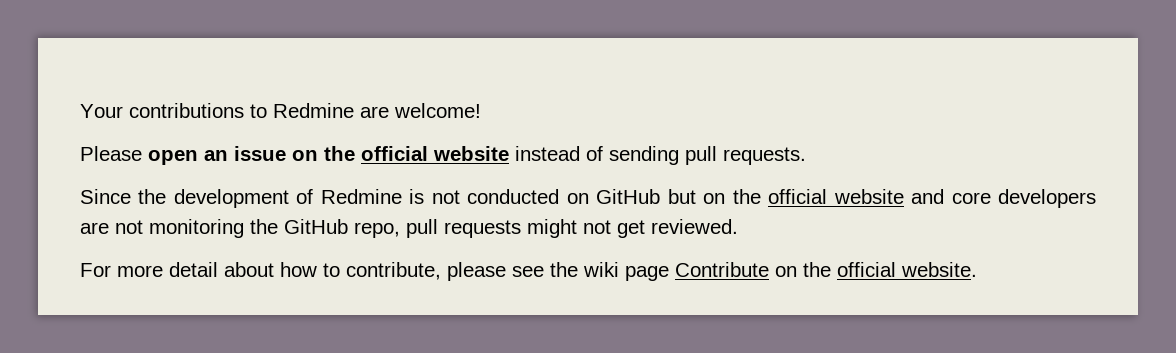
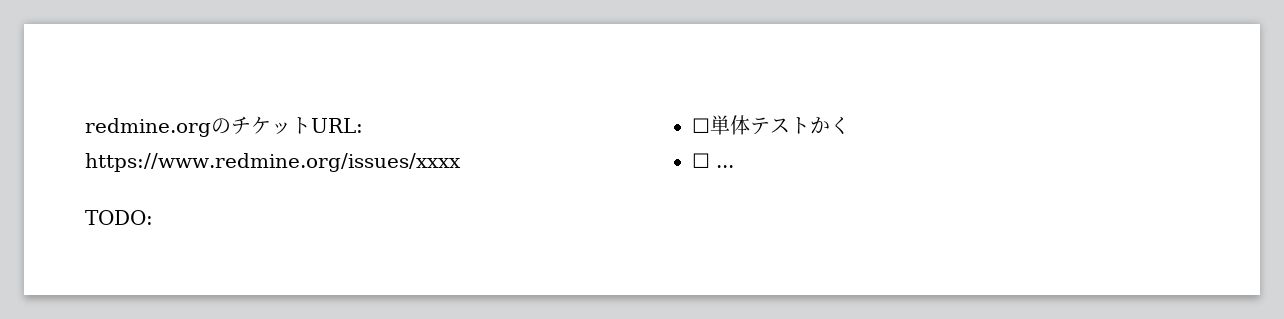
- Your contributions to Redmine are welcome!
- Please open an issue on the official website instead of sending pull requests.
- Since the development of Redmine is not conducted on GitHub but on the official website and core developers are not monitoring the GitHub repo, pull requests might not get reviewed.
- For more detail about how to contribute, please see the wiki page Contribute on the official website.
+ redmine.orgのチケットURL: https://www.redmine.org/issues/xxxx
+ TODO:
+ ☐単体テストかく
+ ☐ ...

